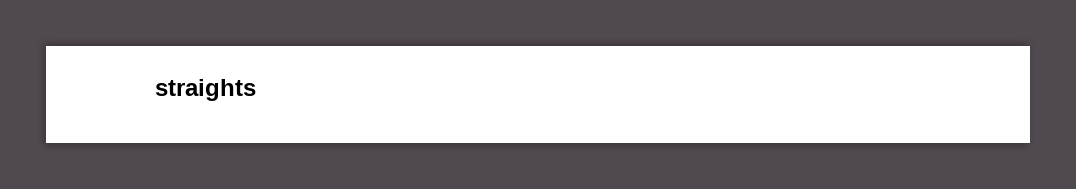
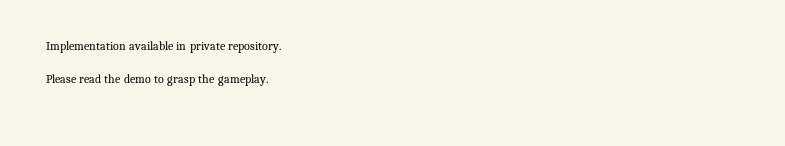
- straights
+ Implementation available in private repository.
+ Please read the demo to grasp the gameplay.

